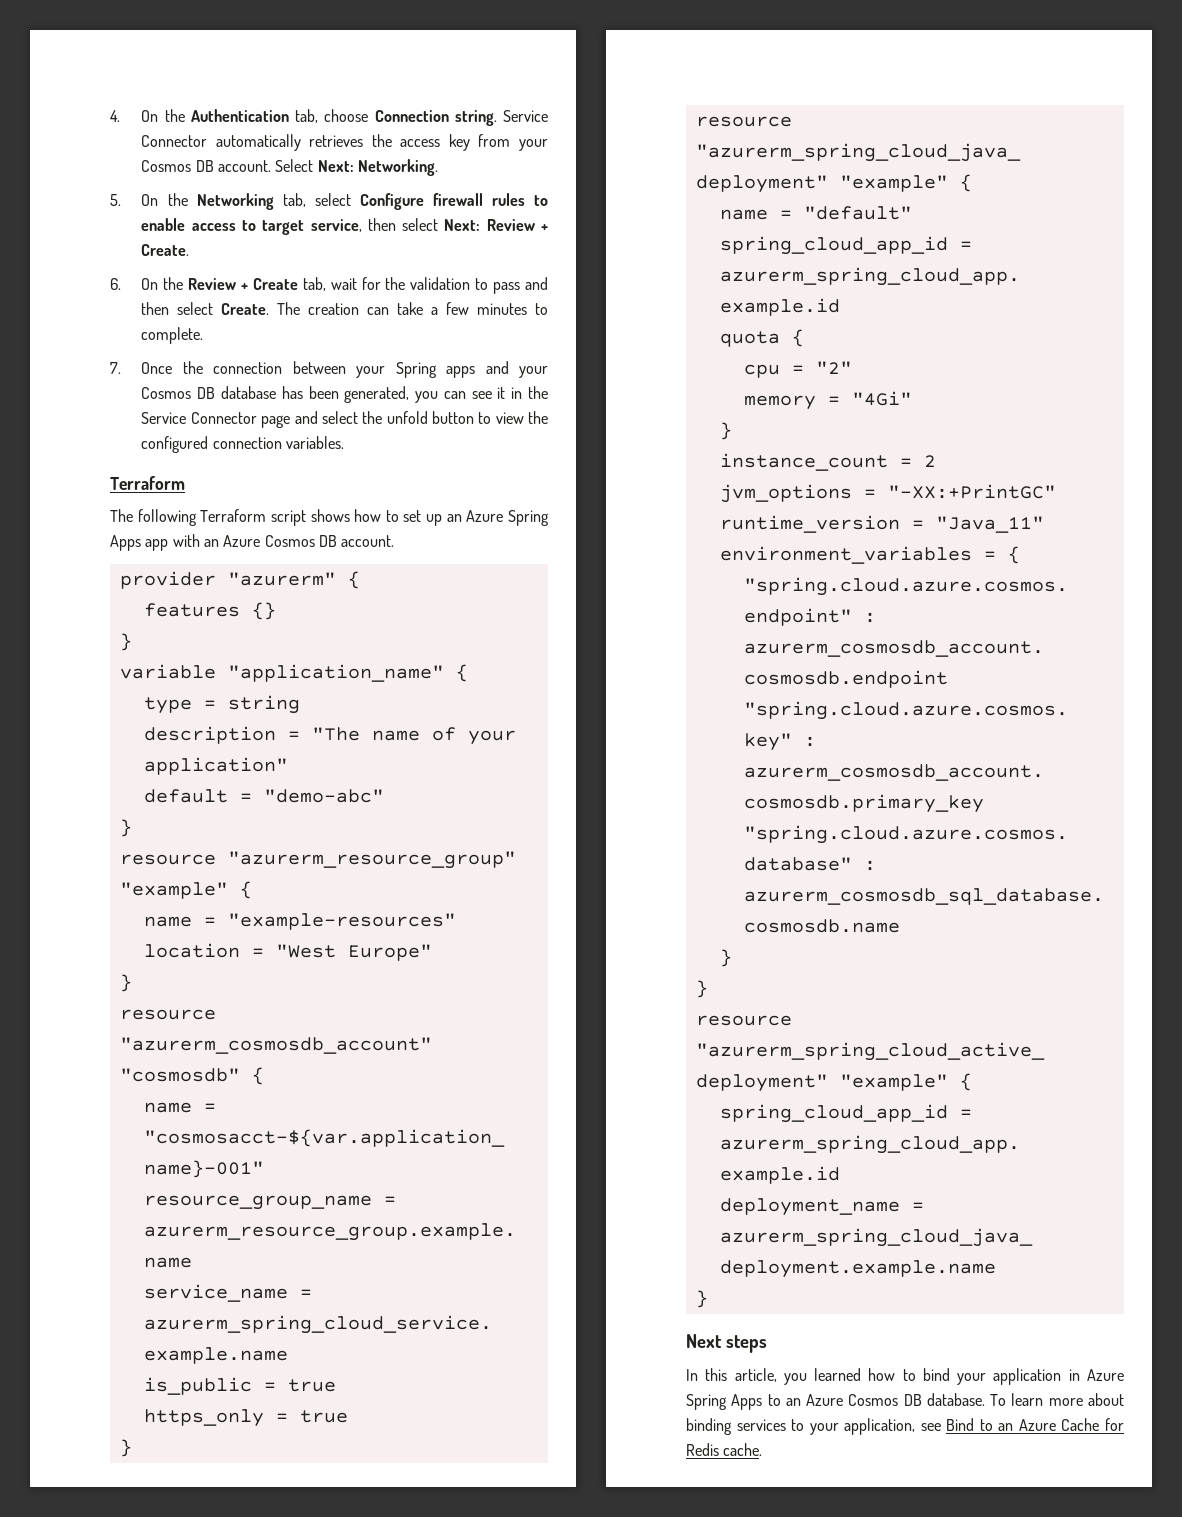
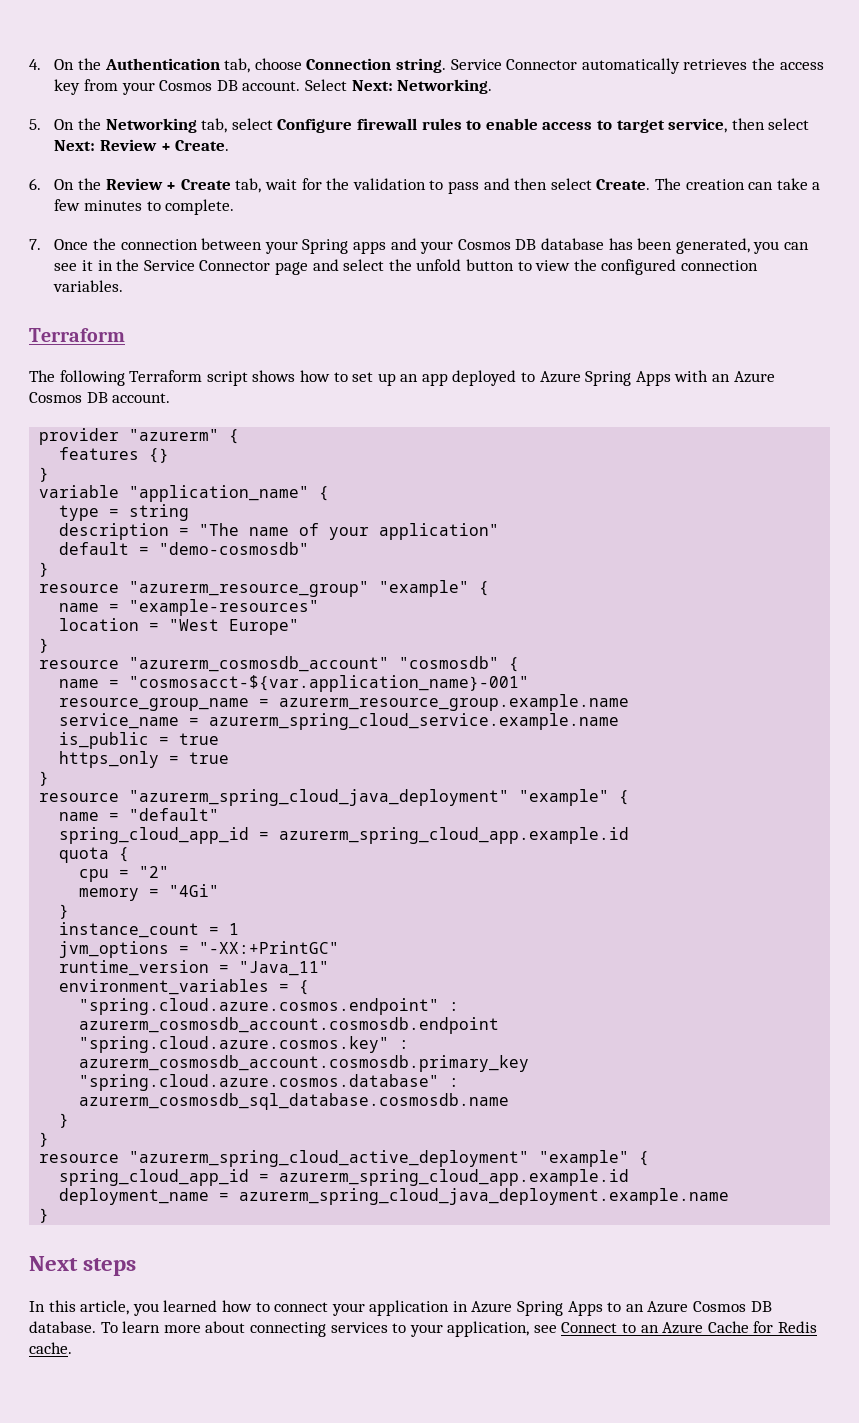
- The following Terraform script shows how to set up an Azure Spring Apps app with an Azure Cosmos DB account.
+ The following Terraform script shows how to set up an app deployed to Azure Spring Apps with an Azure Cosmos DB account.
- default = "demo-abc"
+ default = "demo-cosmosdb"
- instance_count = 2
+ instance_count = 1
- In this article, you learned how to bind your application in Azure Spring Apps to an Azure Cosmos DB database.
+ In this article, you learned how to connect your application in Azure Spring Apps to an Azure Cosmos DB database.
- To learn more about binding services to your application, see Bind to an Azure Cache for Redis cache.
+ To learn more about connecting services to your application, see Connect to an Azure Cache for Redis cache.

